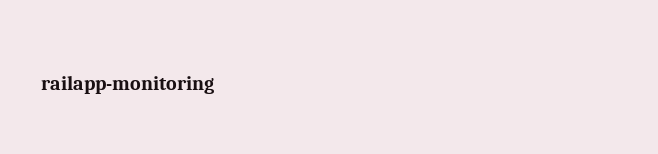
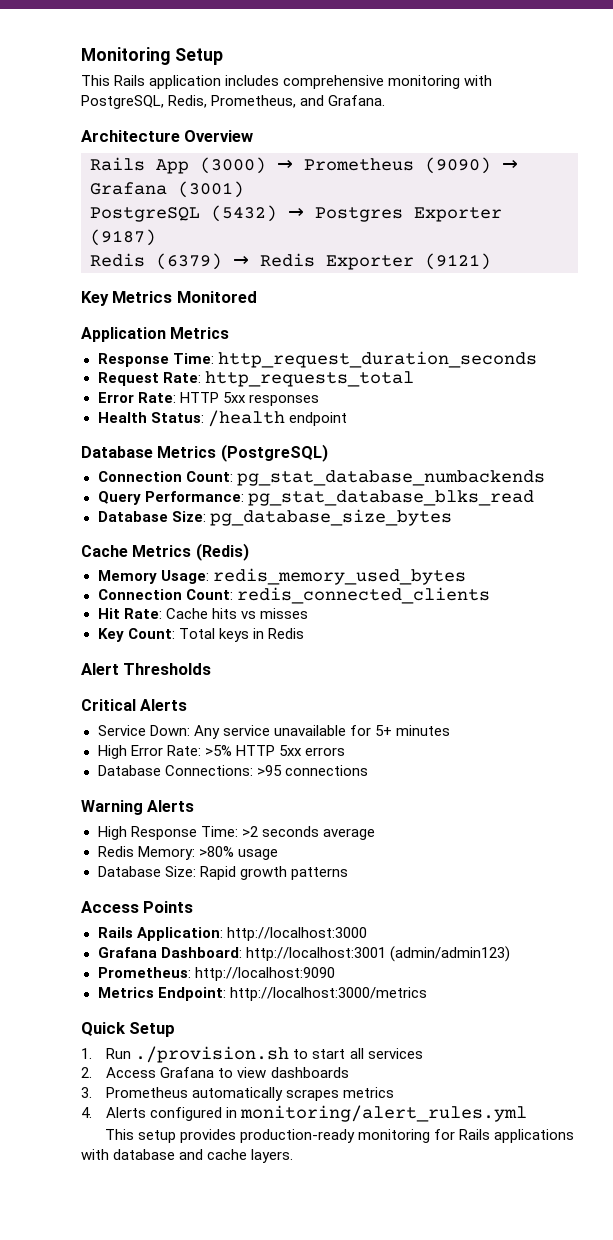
- railapp-monitoring
+ Monitoring Setup
+ This Rails application includes comprehensive monitoring with PostgreSQL, Redis, Prometheus, and Grafana.
+ Architecture Overview
+ Rails App (3000) → Prometheus (9090) → Grafana (3001)
+ PostgreSQL (5432) → Postgres Exporter (9187)
+ Redis (6379) → Redis Exporter (9121)
+ Key Metrics Monitored
+ Application Metrics
+ Response Time: http_request_duration_seconds
+ Request Rate: http_requests_total
+ Error Rate: HTTP 5xx responses
+ Health Status: /health endpoint
+ Database Metrics (PostgreSQL)
+ Connection Count: pg_stat_database_numbackends
+ Query Performance: pg_stat_database_blks_read
+ Database Size: pg_database_size_bytes
+ Cache Metrics (Redis)
+ Memory Usage: redis_memory_used_bytes
+ Connection Count: redis_connected_clients
+ Hit Rate: Cache hits vs misses
+ Key Count: Total keys in Redis
+ Alert Thresholds
+ Critical Alerts
+ Service Down: Any service unavailable for 5+ minutes
+ High Error Rate: >5% HTTP 5xx errors
+ Database Connections: >95 connections
+ Warning Alerts
+ High Response Time: >2 seconds average
+ Redis Memory: >80% usage
+ Database Size: Rapid growth patterns
+ Access Points
+ Rails Application: http://localhost:3000
+ Grafana Dashboard: http://localhost:3001 (admin/admin123)
+ Prometheus: http://localhost:9090
+ Metrics Endpoint: http://localhost:3000/metrics
+ Quick Setup
+ 1. Run ./provision.sh to start all services
+ 2. Access Grafana to view dashboards
+ 3. Prometheus automatically scrapes metrics
+ 4. Alerts configured in monitoring/alert_rules.yml
+ This setup provides production-ready monitoring for Rails applications with database and cache layers.

